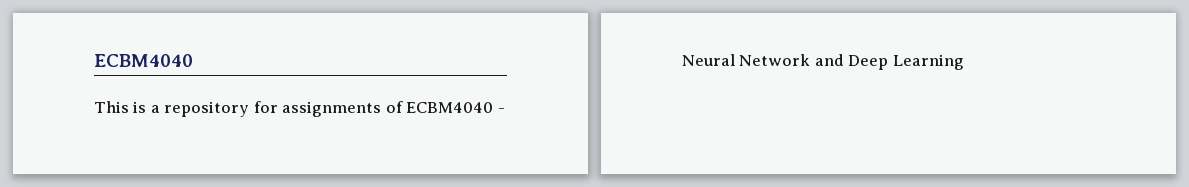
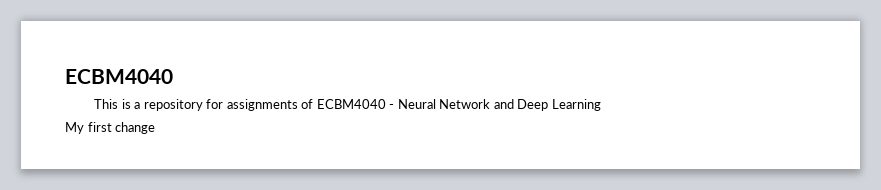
+ My first change

